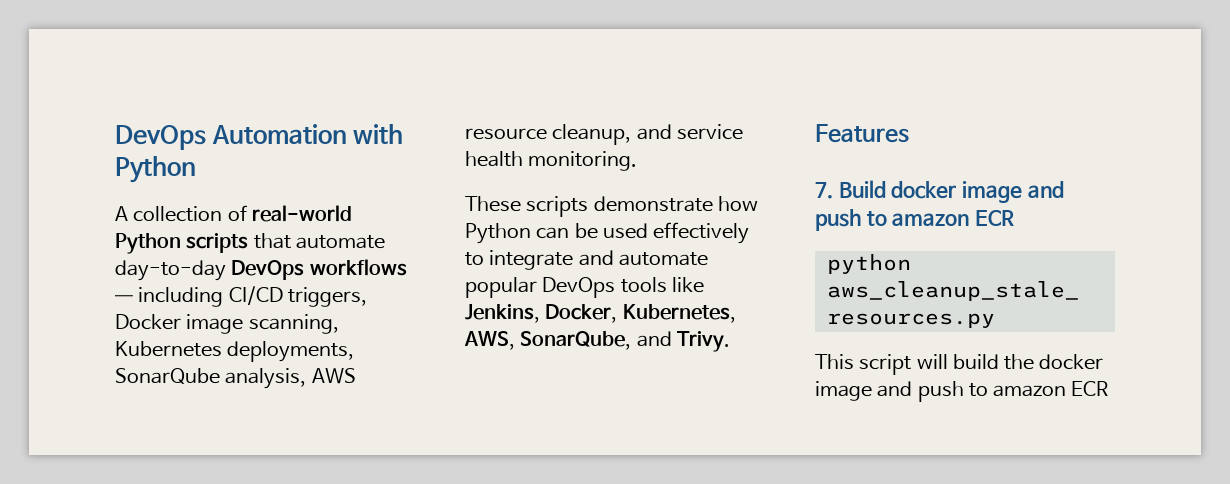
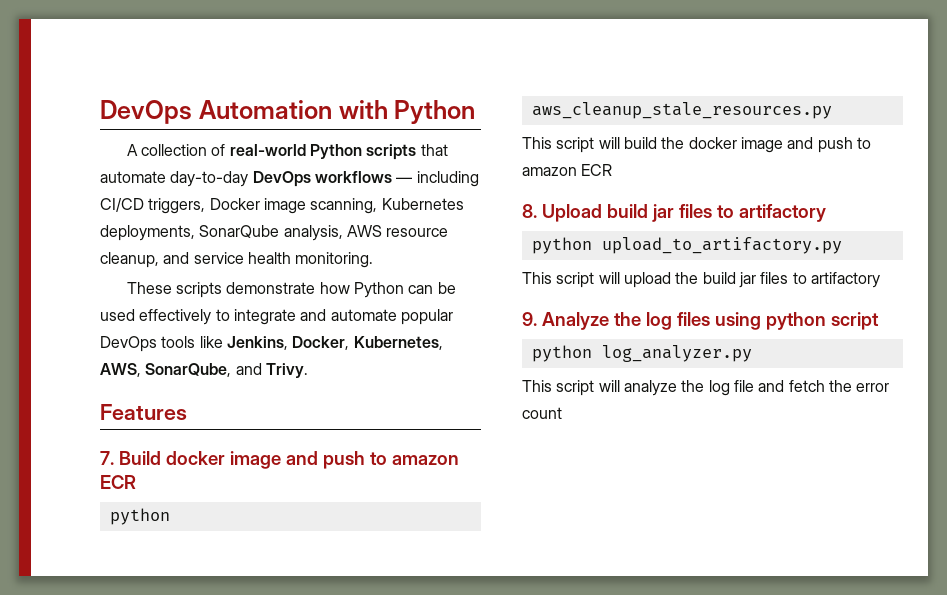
+ 8. Upload build jar files to artifactory
+ python upload_to_artifactory.py
+ This script will upload the build jar files to artifactory
+ 9. Analyze the log files using python script
+ python log_analyzer.py
+ This script will analyze the log file and fetch the error count

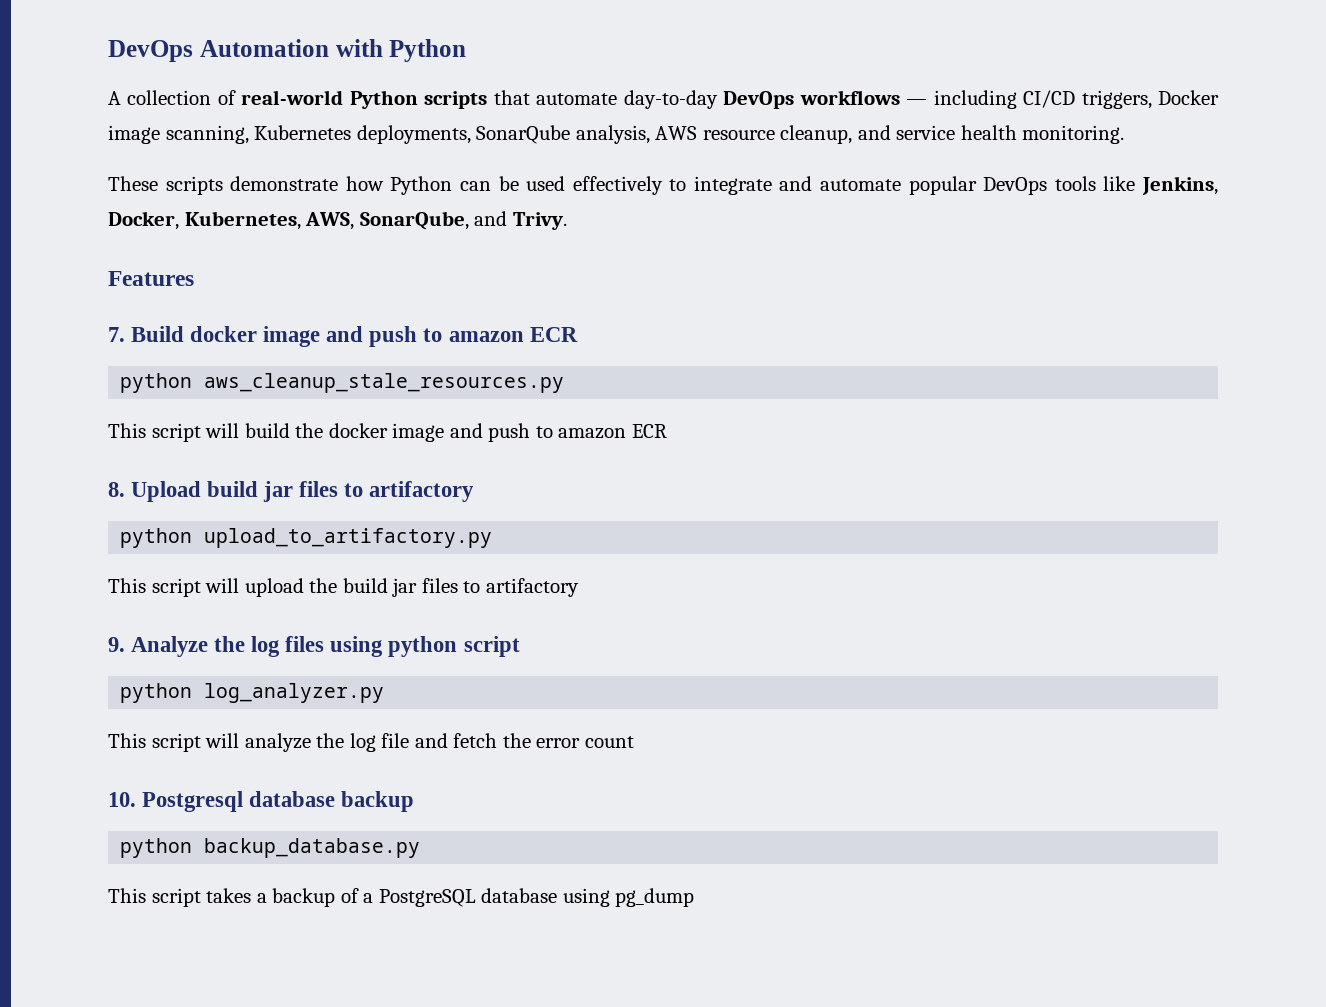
+ 10. Postgresql database backup
+ python backup_database.py
+ This script takes a backup of a PostgreSQL database using pg_dump

